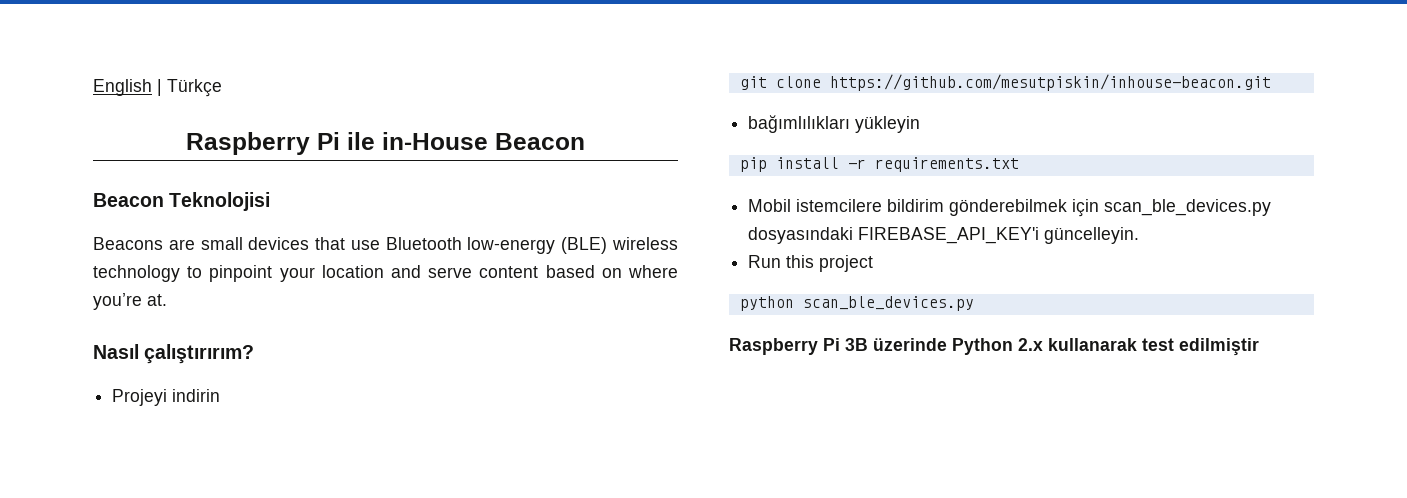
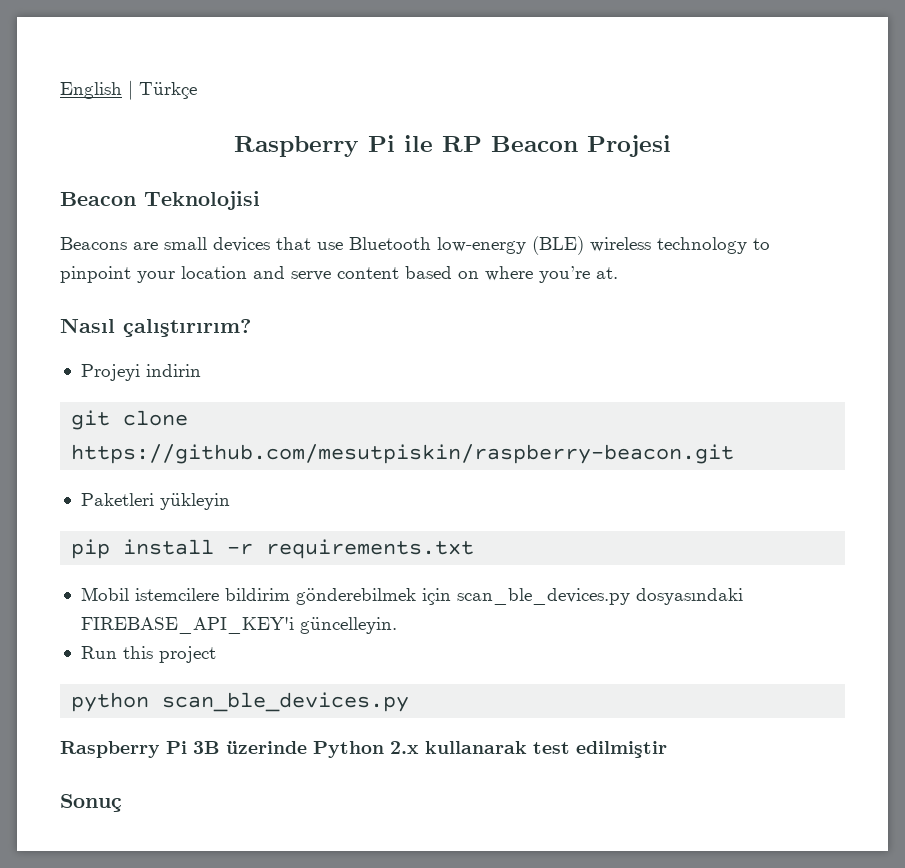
- Raspberry Pi ile in-House Beacon
+ Raspberry Pi ile RP Beacon Projesi
- git clone https://github.com/mesutpiskin/inhouse-beacon.git
- bağımlılıkları yükleyin
+ git clone https://github.com/mesutpiskin/raspberry-beacon.git
+ Paketleri yükleyin
+ Sonuç

